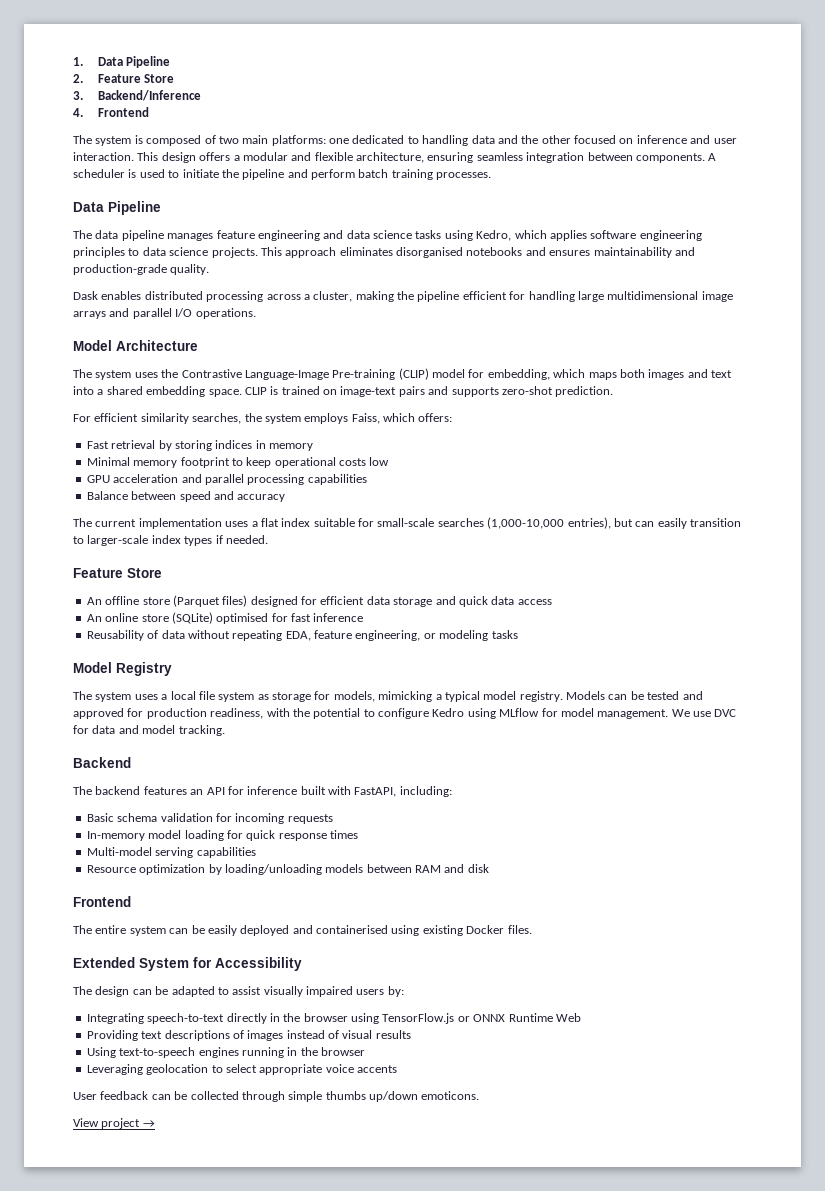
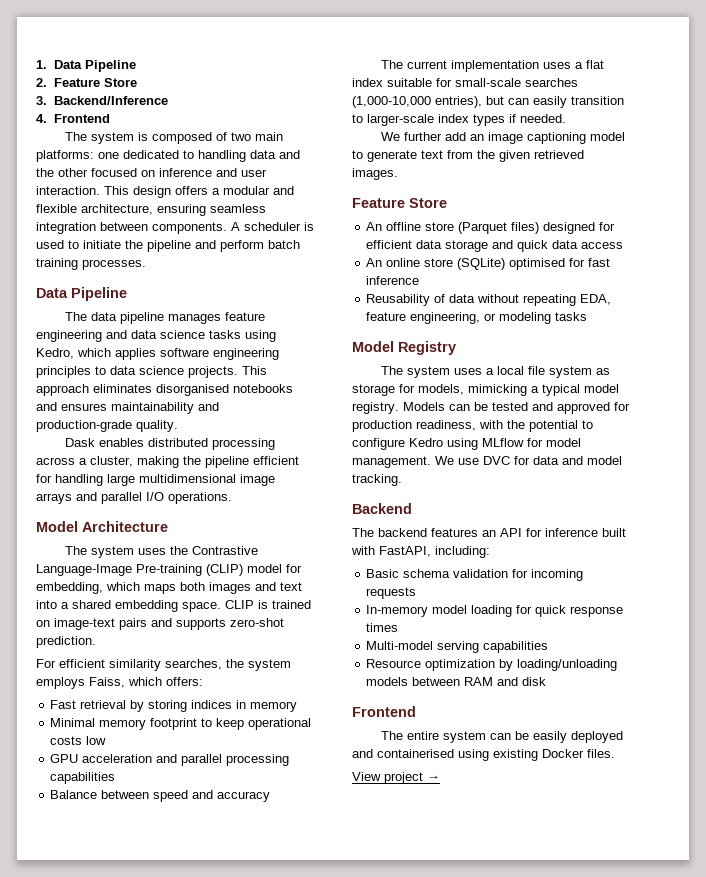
+ We further add an image captioning model to generate text from the given retrieved images.
- Extended System for Accessibility
- The design can be adapted to assist visually impaired users by:
- Integrating speech-to-text directly in the browser using TensorFlow.js or ONNX Runtime Web
- Providing text descriptions of images instead of visual results
- Using text-to-speech engines running in the browser
- Leveraging geolocation to select appropriate voice accents
- User feedback can be collected through simple thumbs up/down emoticons.

